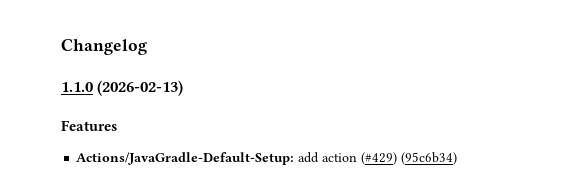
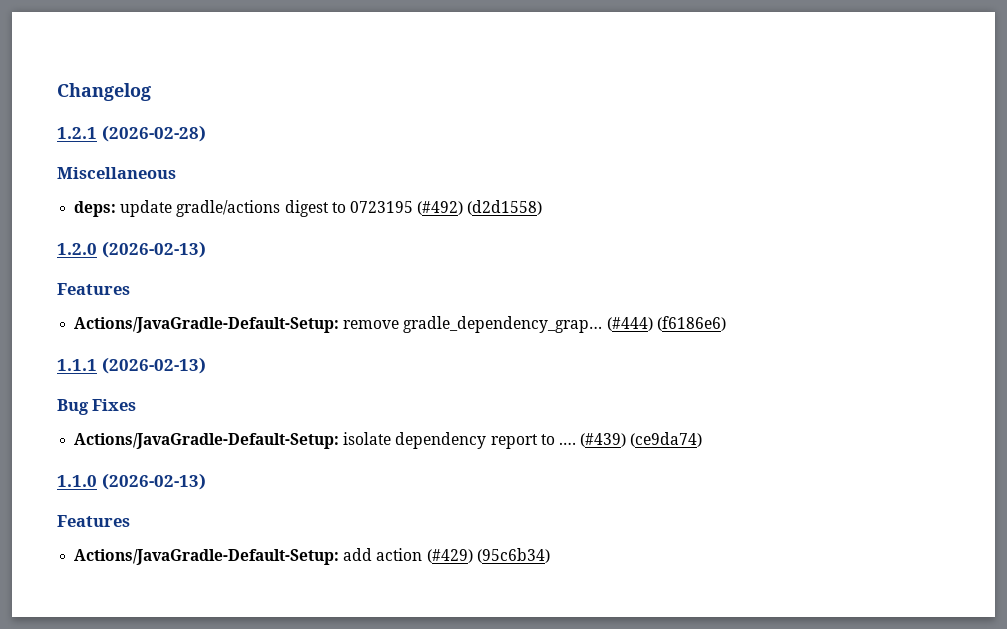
+ 1.2.1 (2026-02-28)
+ Miscellaneous
+ deps: update gradle/actions digest to 0723195 (#492) (d2d1558)
+ 1.2.0 (2026-02-13)
+ Features
+ Actions/JavaGradle-Default-Setup: remove gradle_dependency_grap… (#444) (f6186e6)
+ 1.1.1 (2026-02-13)
+ Bug Fixes
+ Actions/JavaGradle-Default-Setup: isolate dependency report to .… (#439) (ce9da74)

